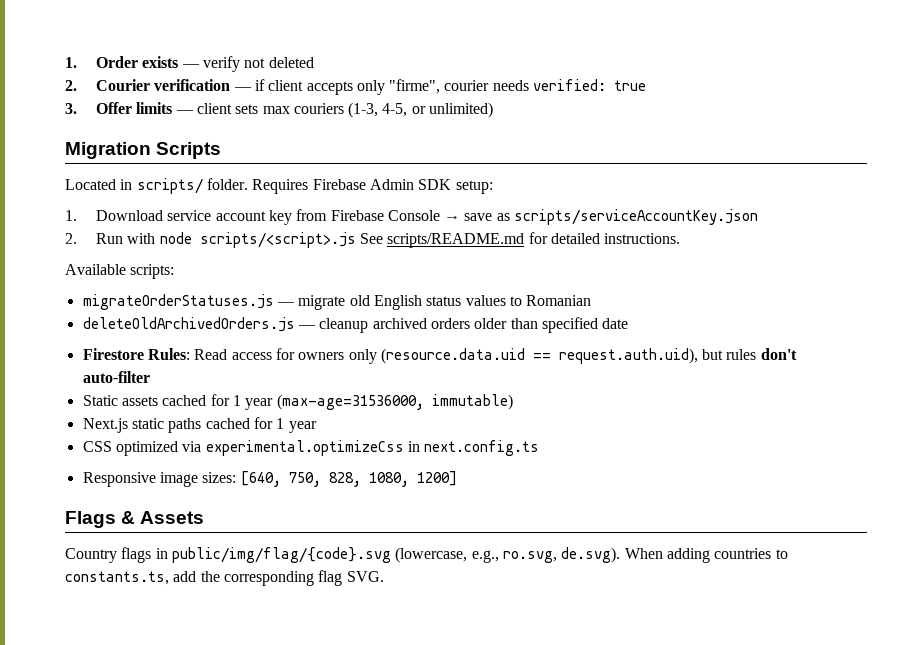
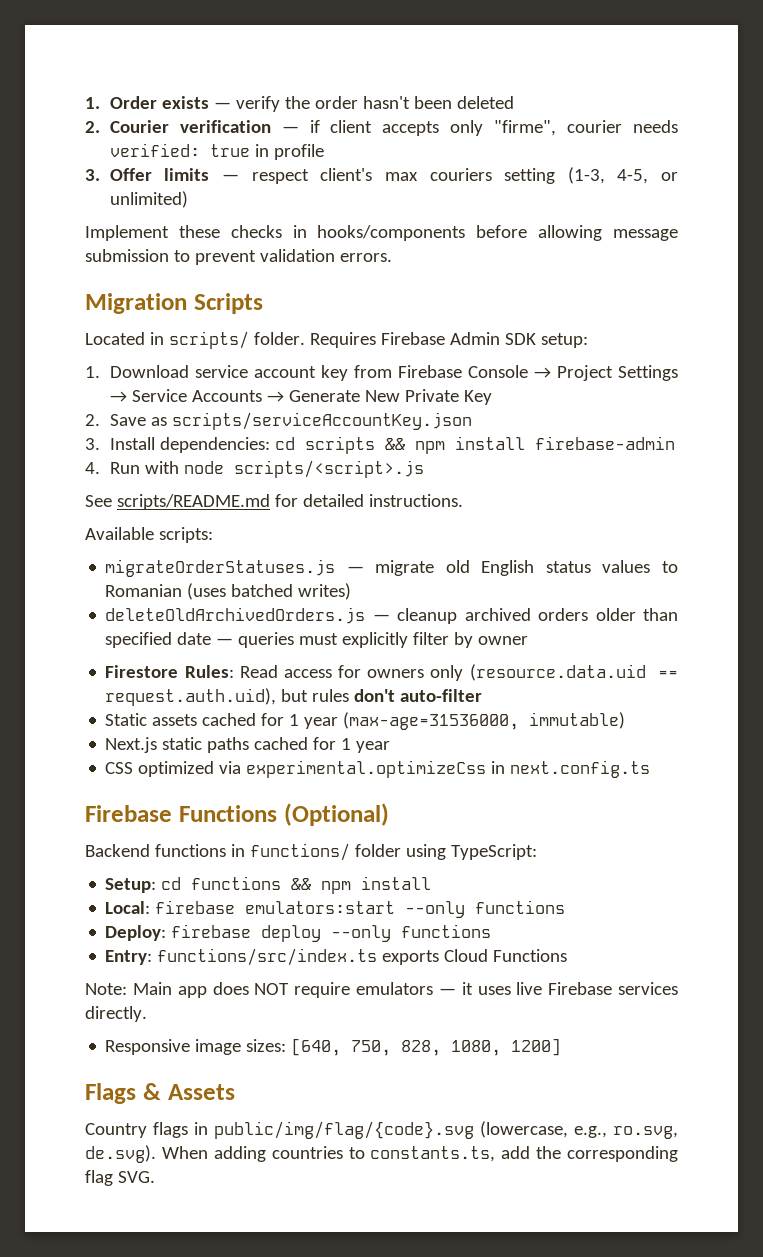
- 1. Order exists — verify not deleted
+ 1. Order exists — verify the order hasn't been deleted
- 2. Courier verification — if client accepts only "firme", courier needs verified: true
+ 2. Courier verification — if client accepts only "firme", courier needs verified: true in profile
- 3. Offer limits — client sets max couriers (1-3, 4-5, or unlimited)
+ 3. Offer limits — respect client's max couriers setting (1-3, 4-5, or unlimited)
+ Implement these checks in hooks/components before allowing message submission to prevent validation errors.
- 1. Download service account key from Firebase Console → save as scripts/serviceAccountKey.json
- 2. Run with node scripts/<script>.js See scripts/README.md for detailed instructions.
+ 1. Download service account key from Firebase Console → Project Settings → Service Accounts → Generate New Private Key
+ 2. Save as scripts/serviceAccountKey.json
+ 3. Install dependencies: cd scripts && npm install firebase-admin
+ 4. Run with node scripts/<script>.js
+ See scripts/README.md for detailed instructions.
- migrateOrderStatuses.js — migrate old English status values to Romanian
+ migrateOrderStatuses.js — migrate old English status values to Romanian (uses batched writes)
- deleteOldArchivedOrders.js — cleanup archived orders older than specified date
+ deleteOldArchivedOrders.js — cleanup archived orders older than specified date — queries must explicitly filter by owner
+ Firebase Functions (Optional)
+ Backend functions in functions/ folder using TypeScript:
+ Setup: cd functions && npm install
+ Local: firebase emulators:start --only functions
+ Deploy: firebase deploy --only functions
+ Entry: functions/src/index.ts exports Cloud Functions
+ Note: Main app does NOT require emulators — it uses live Firebase services directly.

